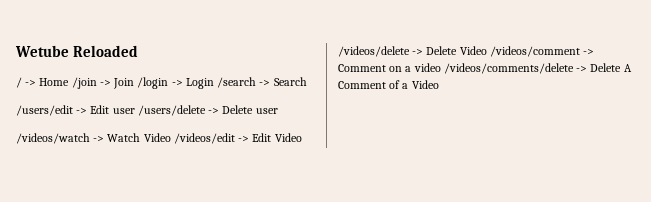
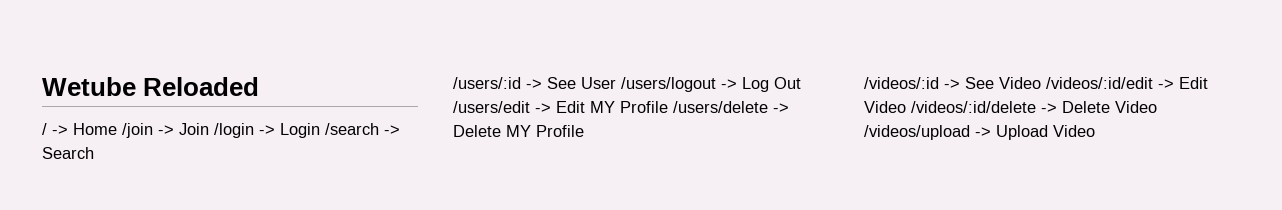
- /users/edit -> Edit user /users/delete -> Delete user
- /videos/watch -> Watch Video /videos/edit -> Edit Video /videos/delete -> Delete Video /videos/comment -> Comment on a video /videos/comments/delete -> Delete A Comment of a Video
+ /users/:id -> See User /users/logout -> Log Out /users/edit -> Edit MY Profile /users/delete -> Delete MY Profile
+ /videos/:id -> See Video /videos/:id/edit -> Edit Video /videos/:id/delete -> Delete Video /videos/upload -> Upload Video

